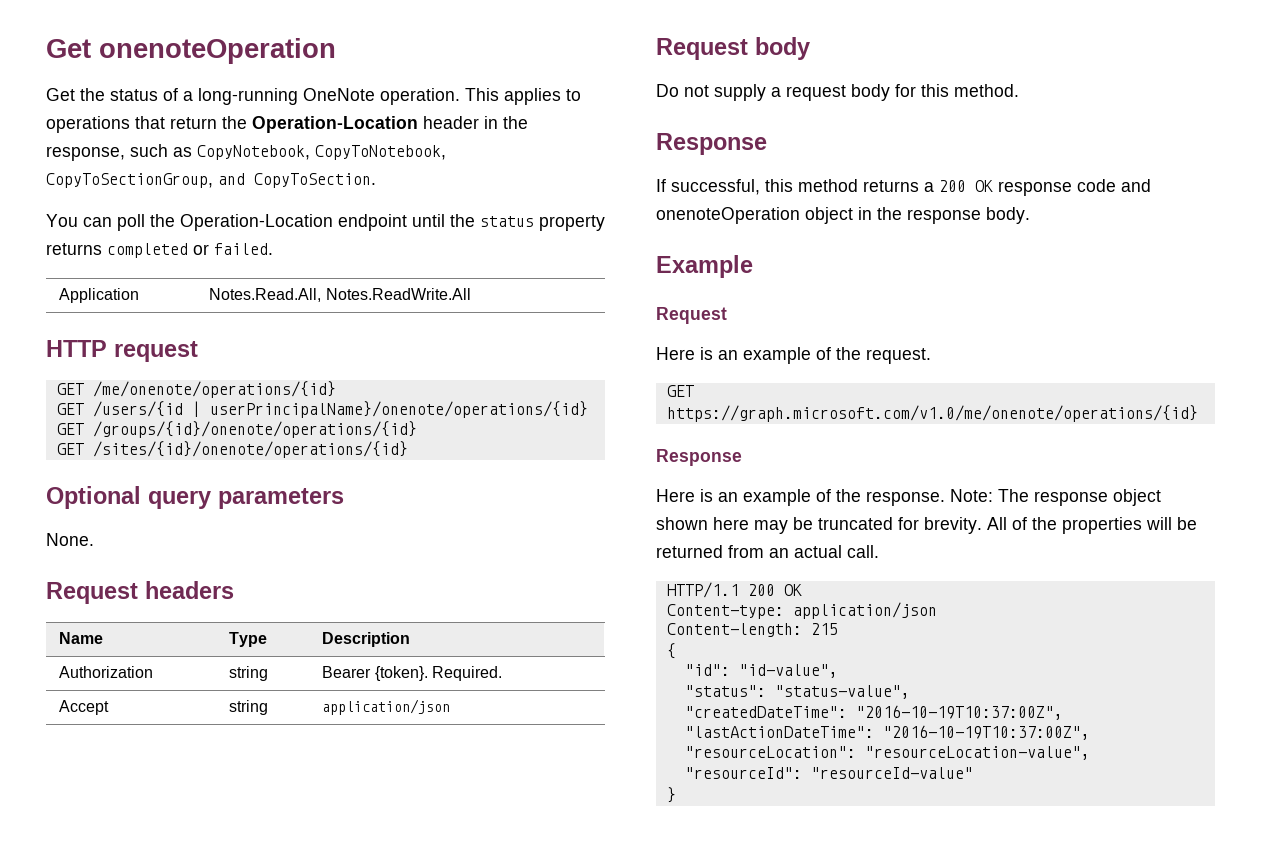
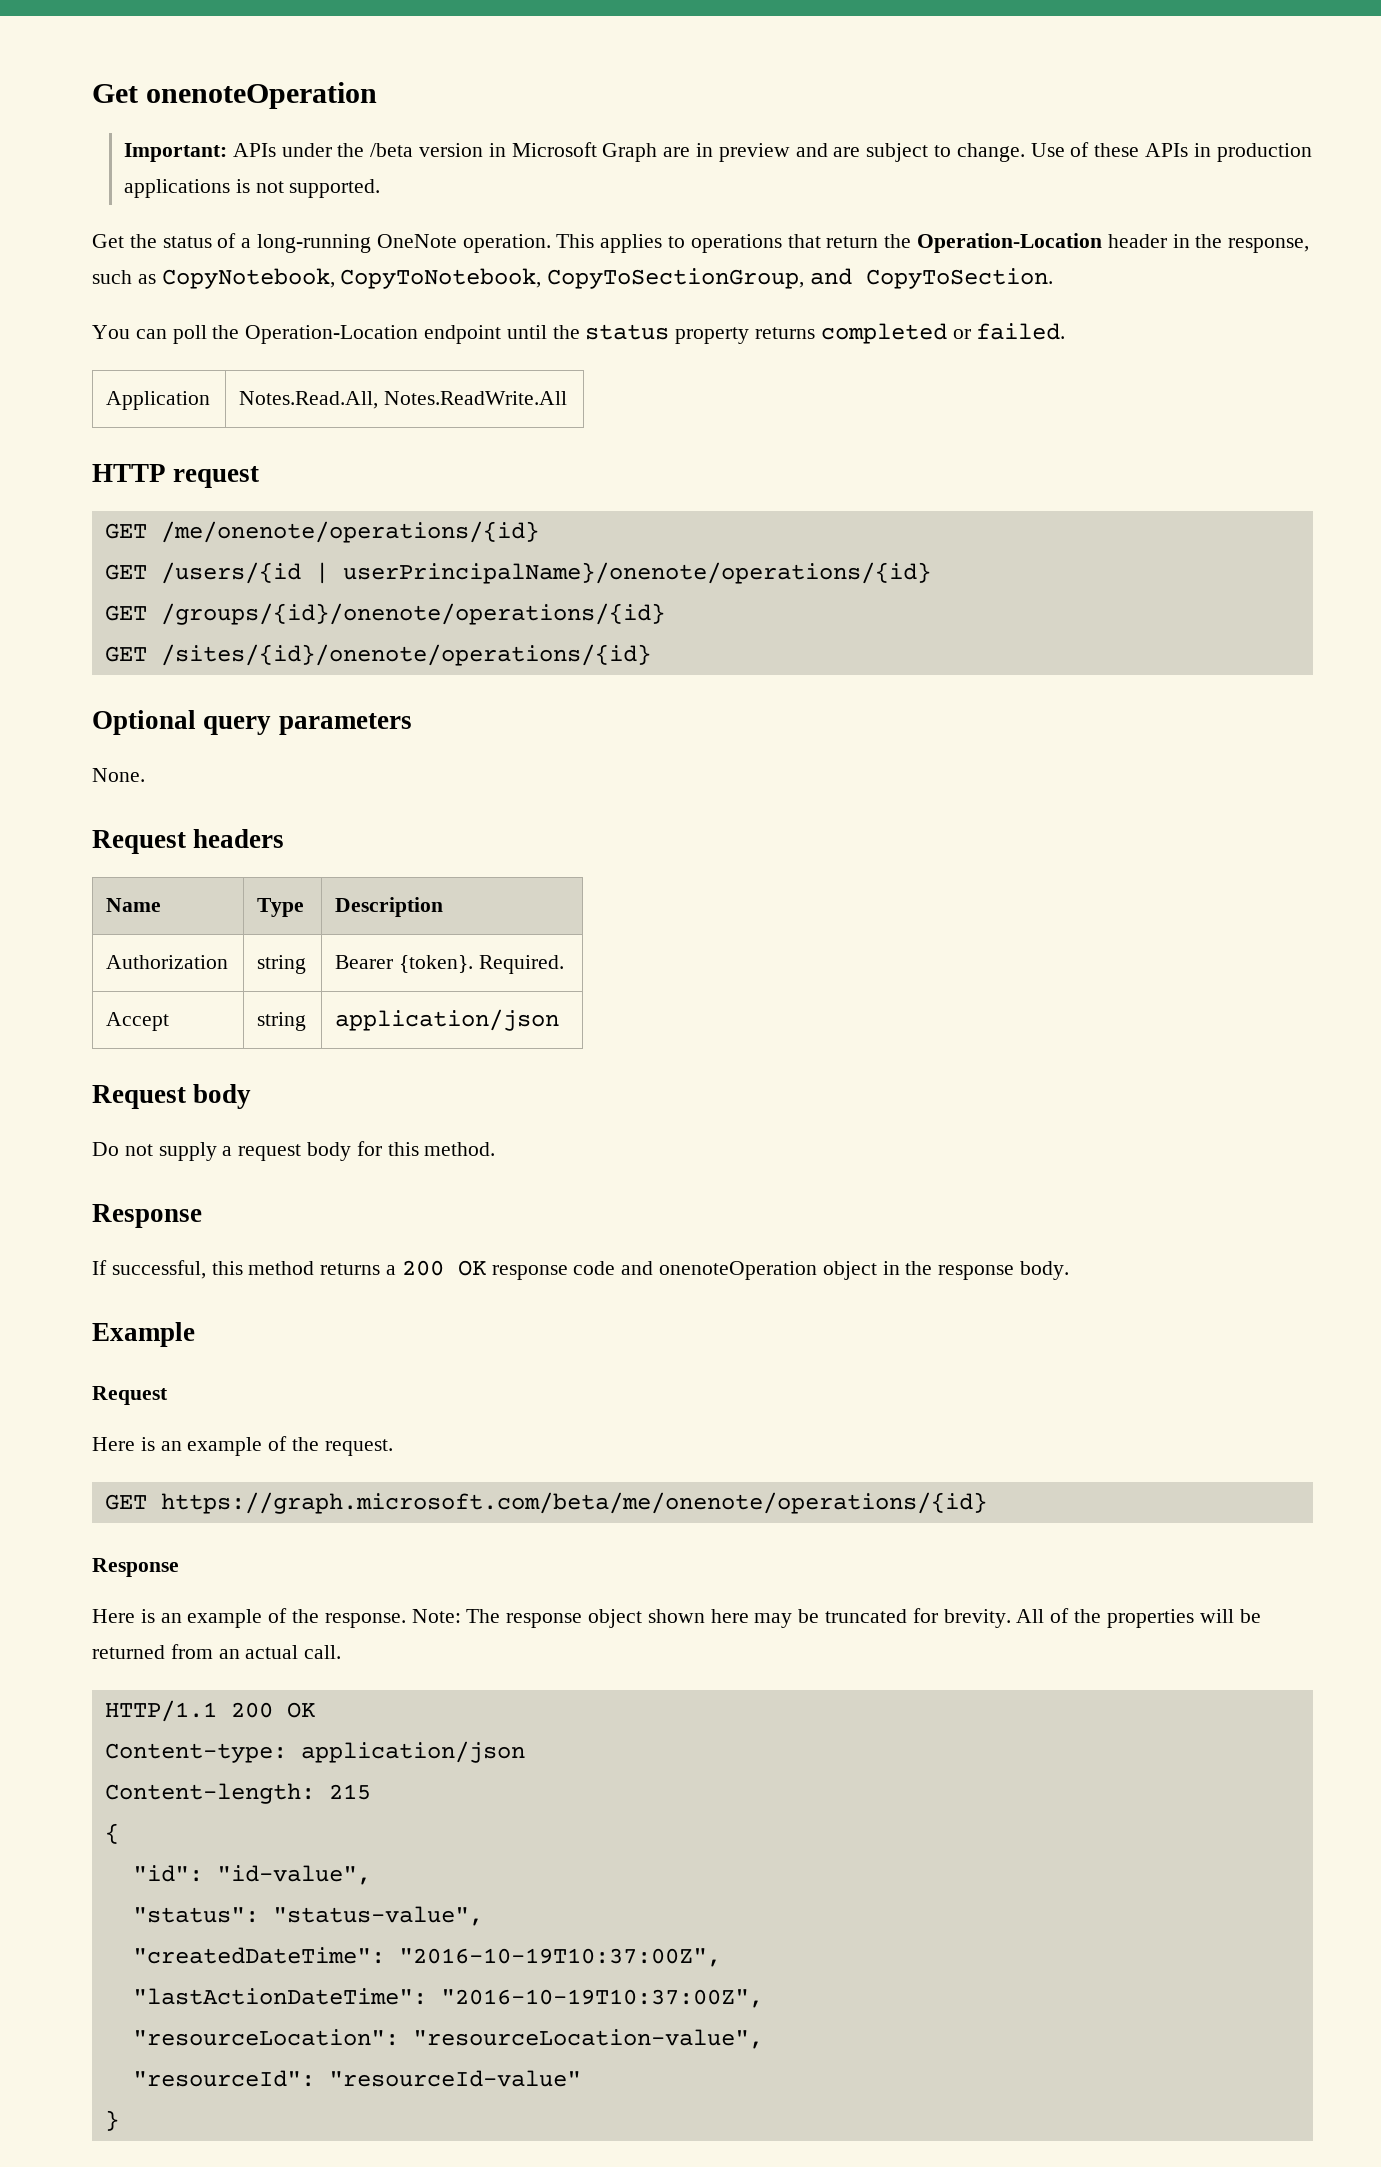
+ Important: APIs under the /beta version in Microsoft Graph are in preview and are subject to change. Use of these APIs in production applications is not supported.
- GET https://graph.microsoft.com/v1.0/me/onenote/operations/{id}
+ GET https://graph.microsoft.com/beta/me/onenote/operations/{id}

